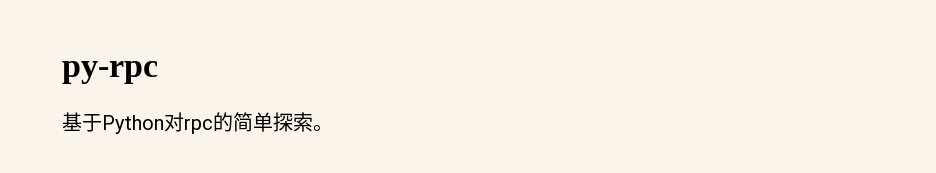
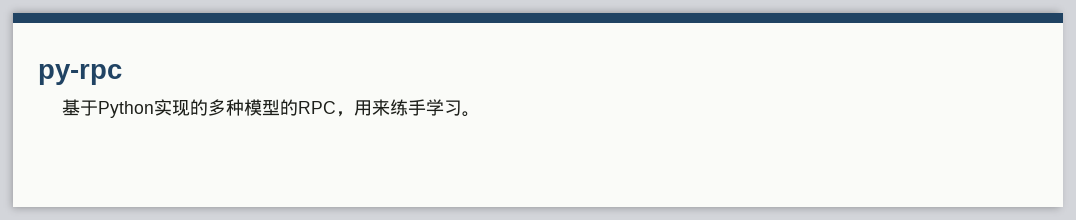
- 基于Python对rpc的简单探索。
+ 基于Python实现的多种模型的RPC，用来练手学习。

